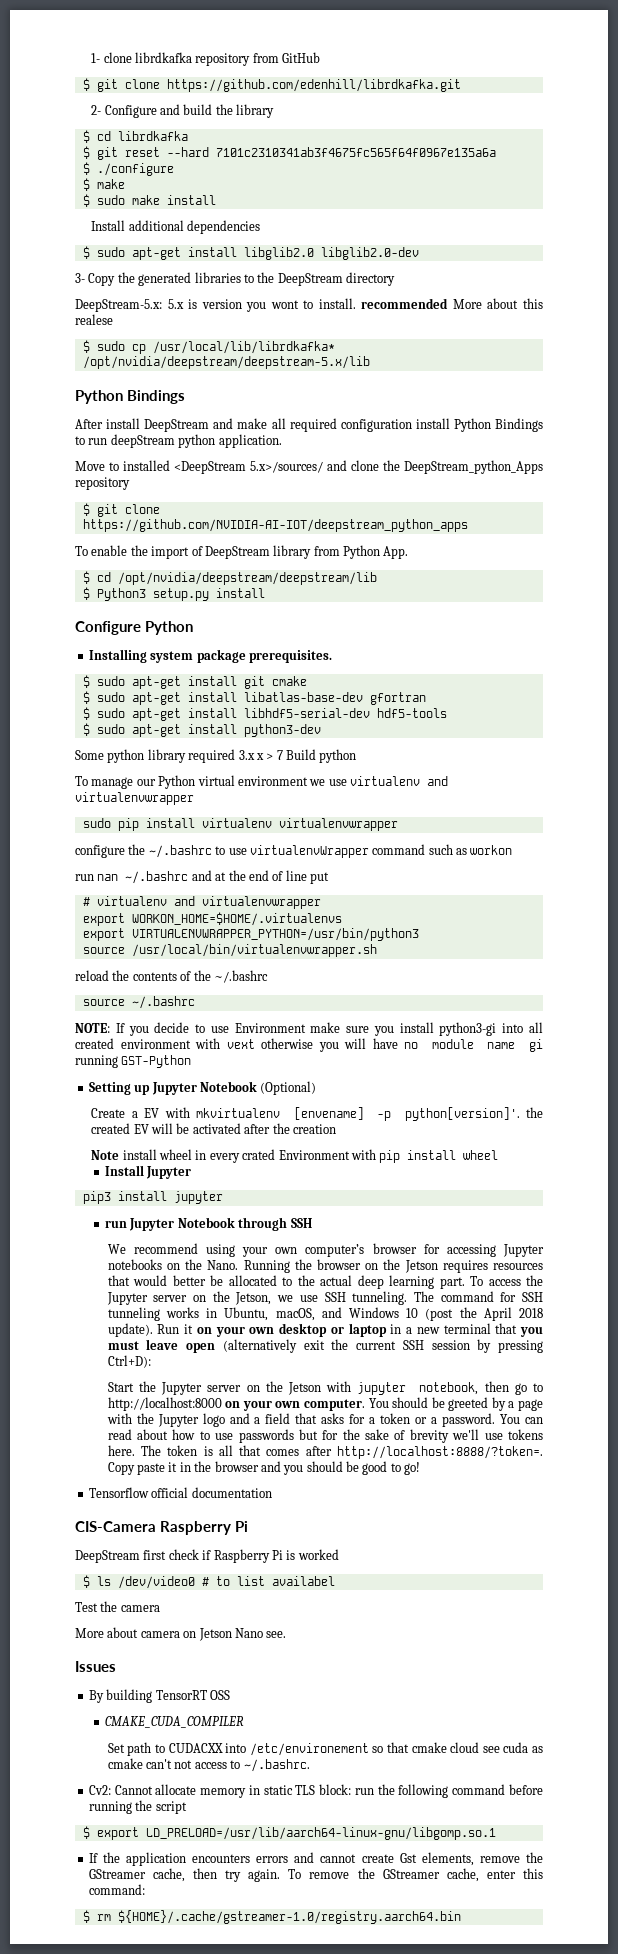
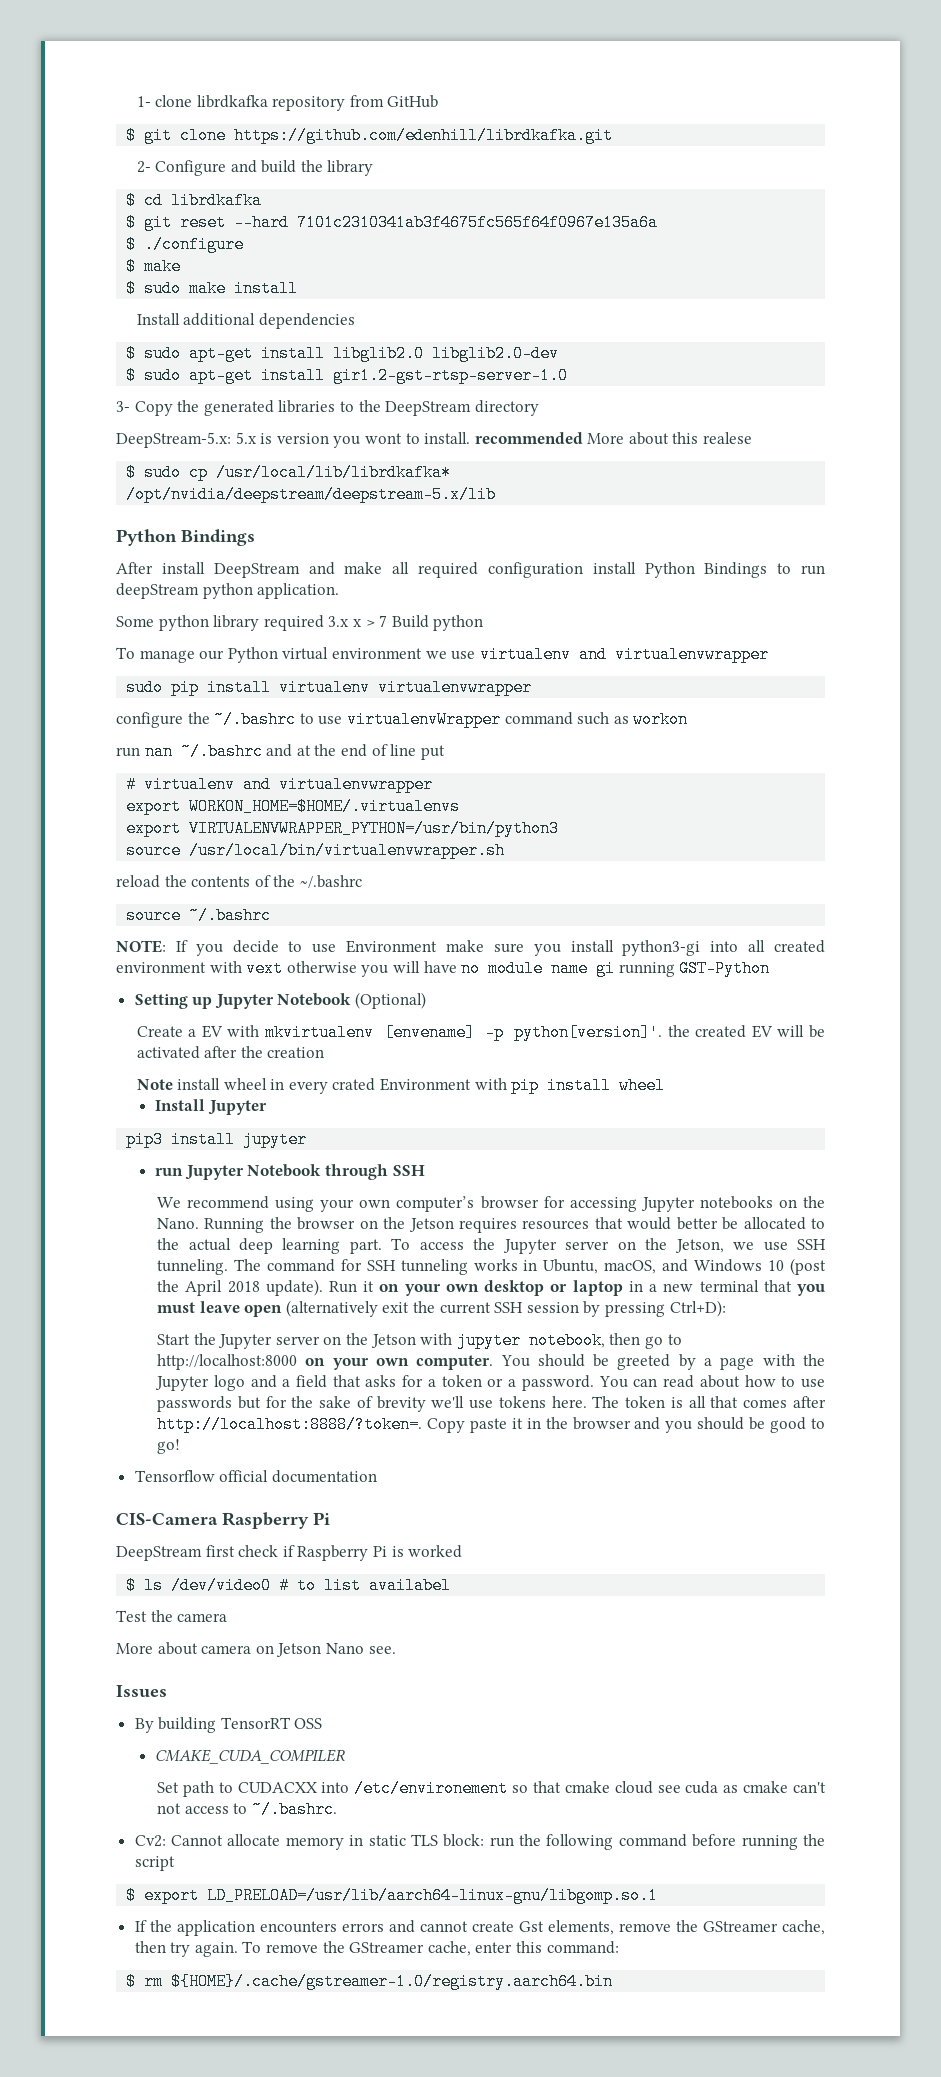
+ $ sudo apt-get install gir1.2-gst-rtsp-server-1.0
- Move to installed <DeepStream 5.x>/sources/ and clone the DeepStream_python_Apps repository
- $ git clone https://github.com/NVIDIA-AI-IOT/deepstream_python_apps
- To enable the import of DeepStream library from Python App.
- $ cd /opt/nvidia/deepstream/deepstream/lib
- $ Python3 setup.py install
- Configure Python
- Installing system package prerequisites.
- $ sudo apt-get install git cmake
- $ sudo apt-get install libatlas-base-dev gfortran
- $ sudo apt-get install libhdf5-serial-dev hdf5-tools
- $ sudo apt-get install python3-dev

